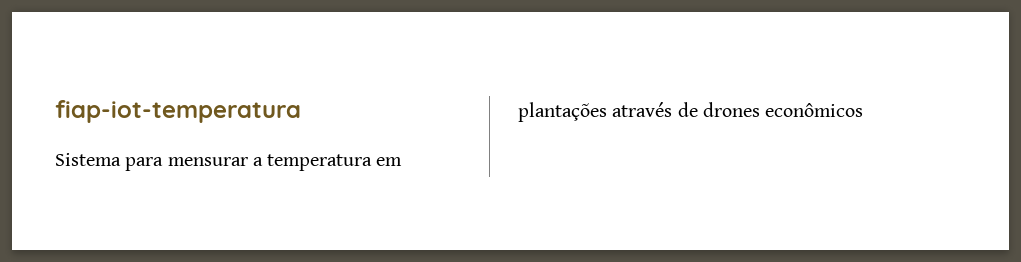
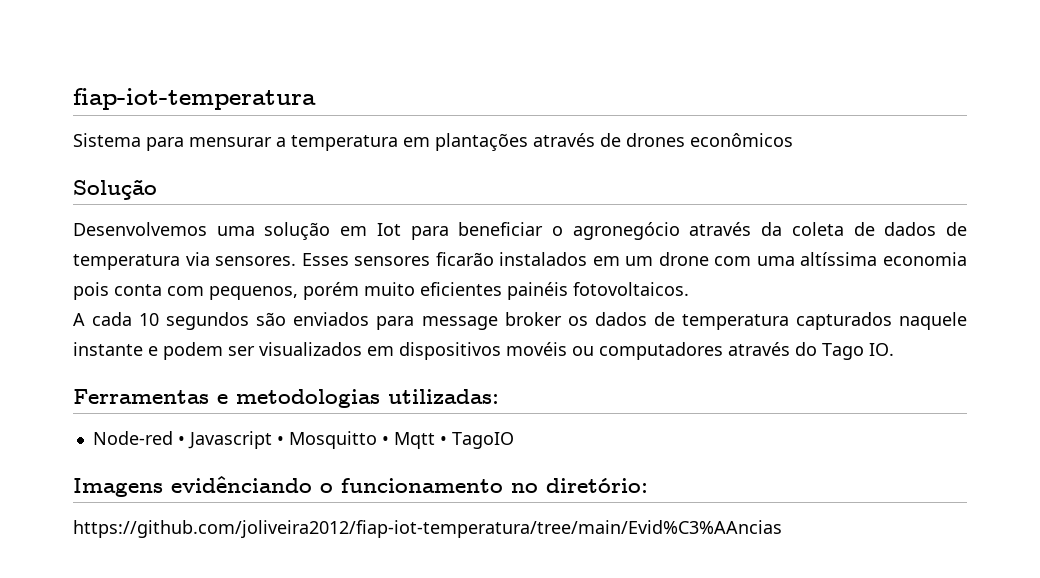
+ Solução
+ Desenvolvemos uma solução em Iot para beneficiar o agronegócio através da coleta de dados de temperatura via sensores. Esses sensores ficarão instalados em um drone com uma altíssima economia pois conta com pequenos, porém muito eficientes painéis fotovoltaicos.
+ A cada 10 segundos são enviados para message broker os dados de temperatura capturados naquele instante e podem ser visualizados em dispositivos movéis ou computadores através do Tago IO.
+ Ferramentas e metodologias utilizadas:
+ Node-red • Javascript • Mosquitto • Mqtt • TagoIO
+ Imagens evidênciando o funcionamento no diretório:
+ https://github.com/joliveira2012/fiap-iot-temperatura/tree/main/Evid%C3%AAncias

